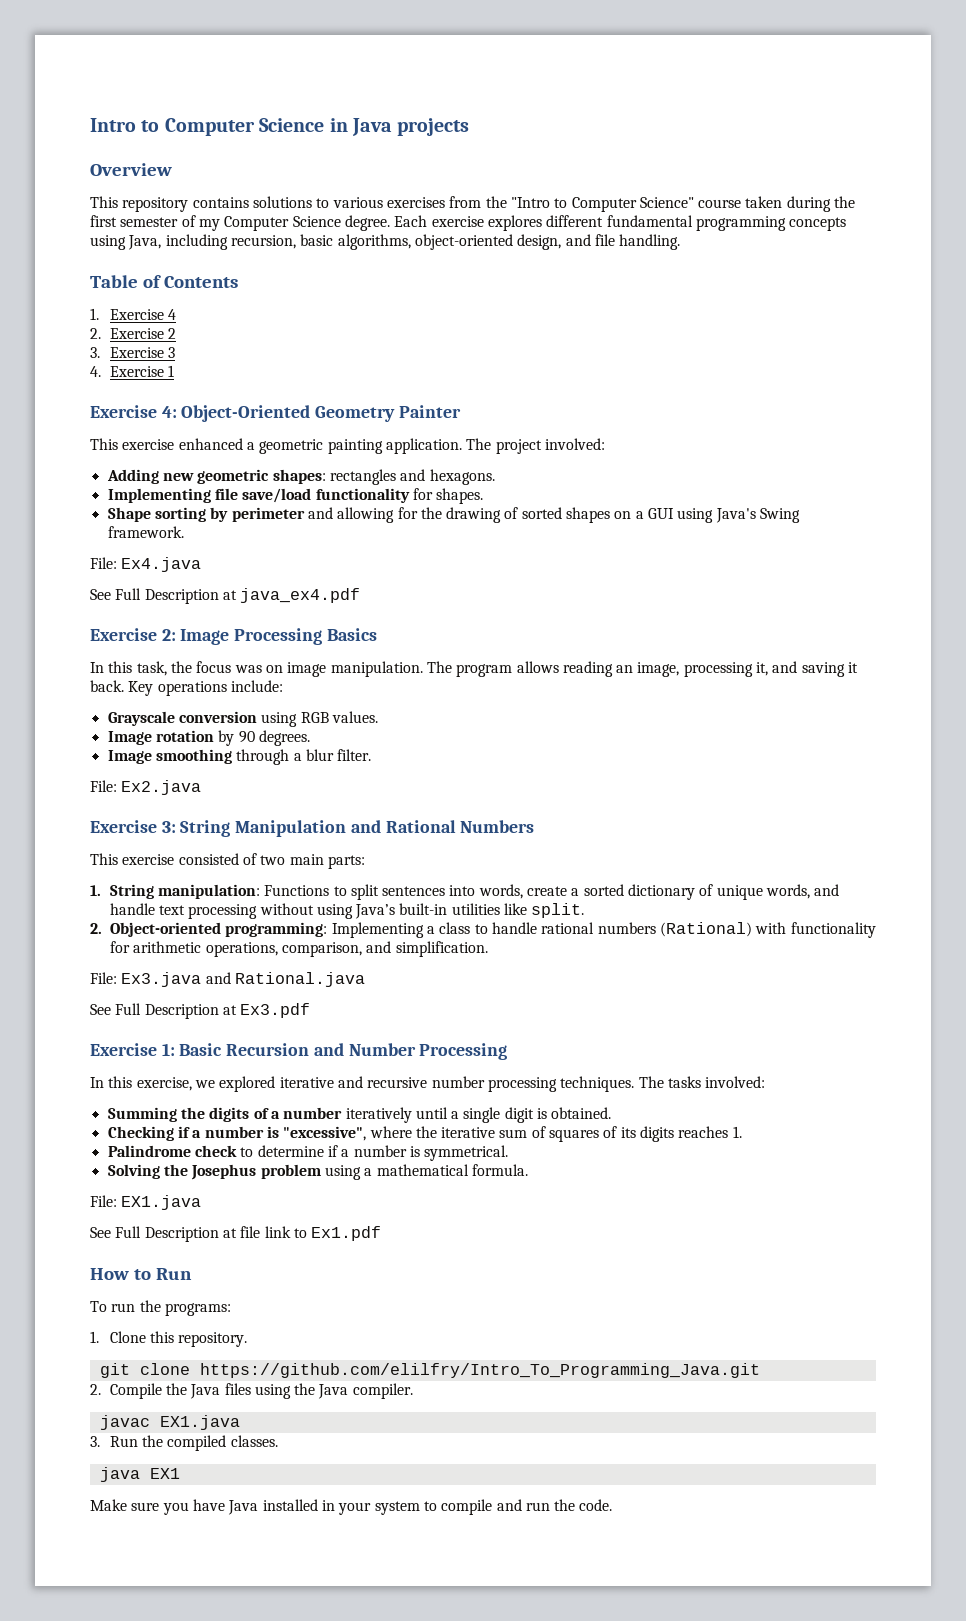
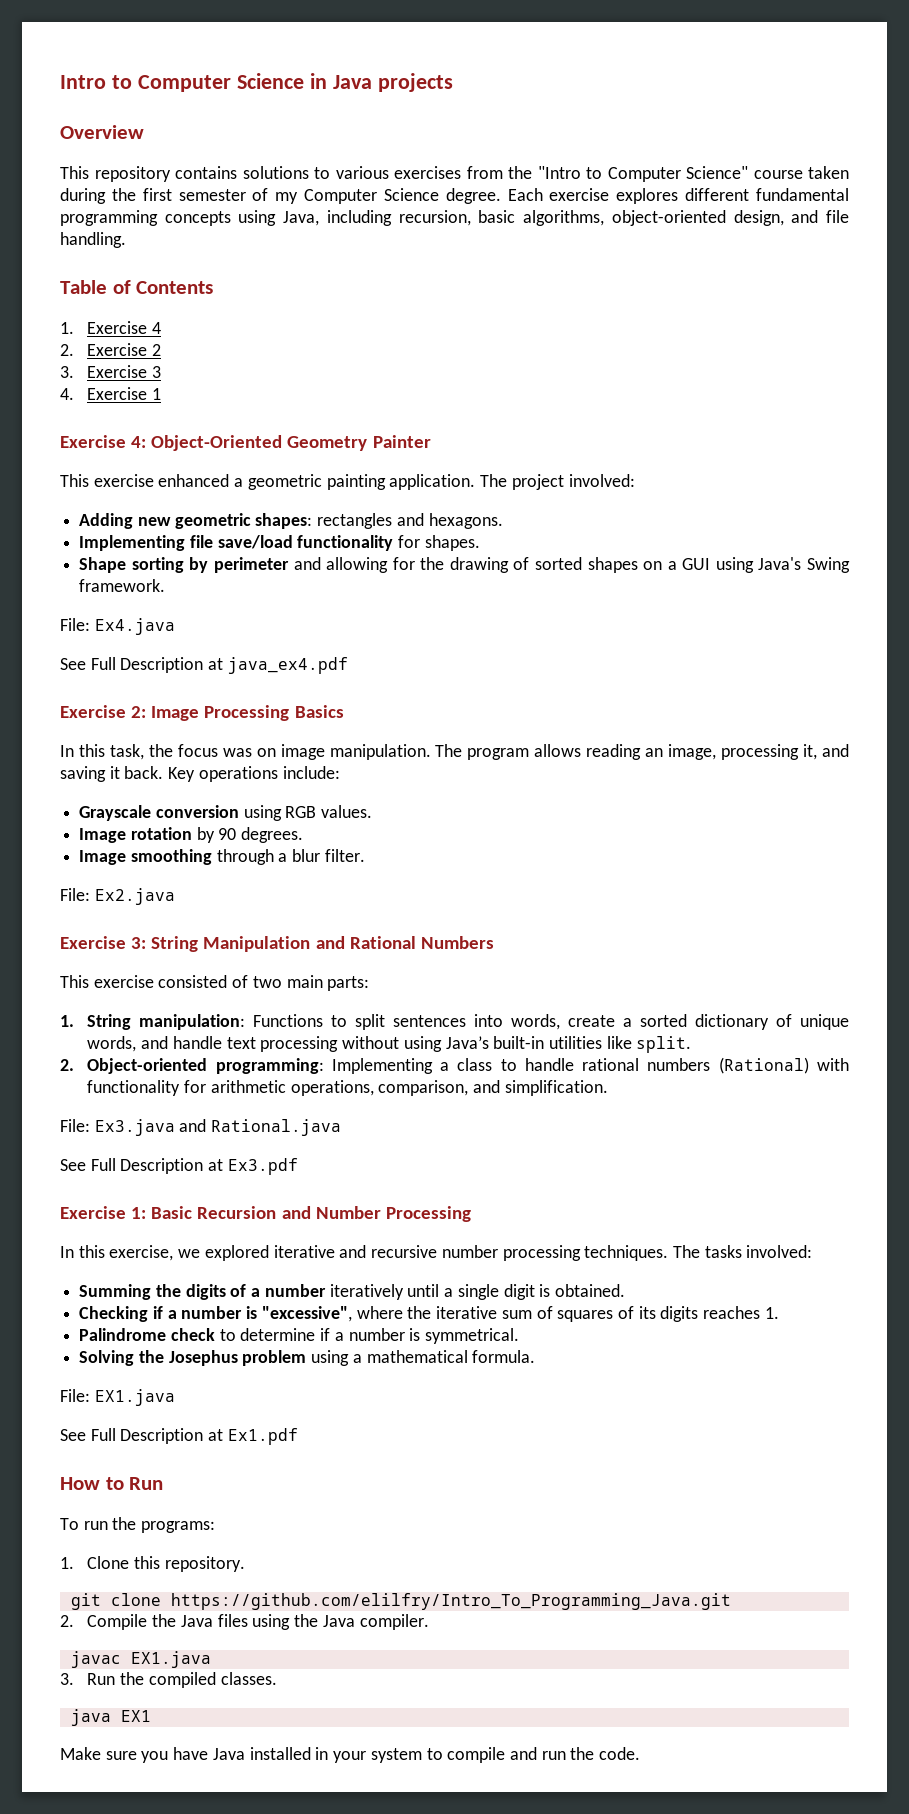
- See Full Description at file link to Ex1.pdf
+ See Full Description at Ex1.pdf

